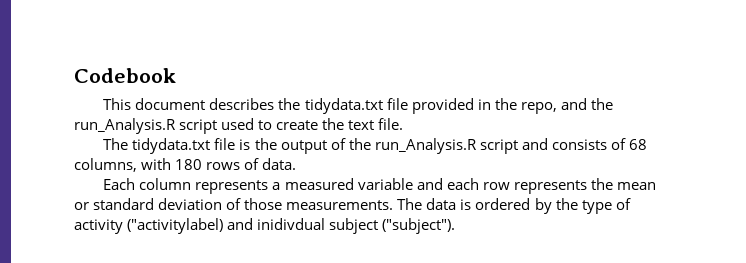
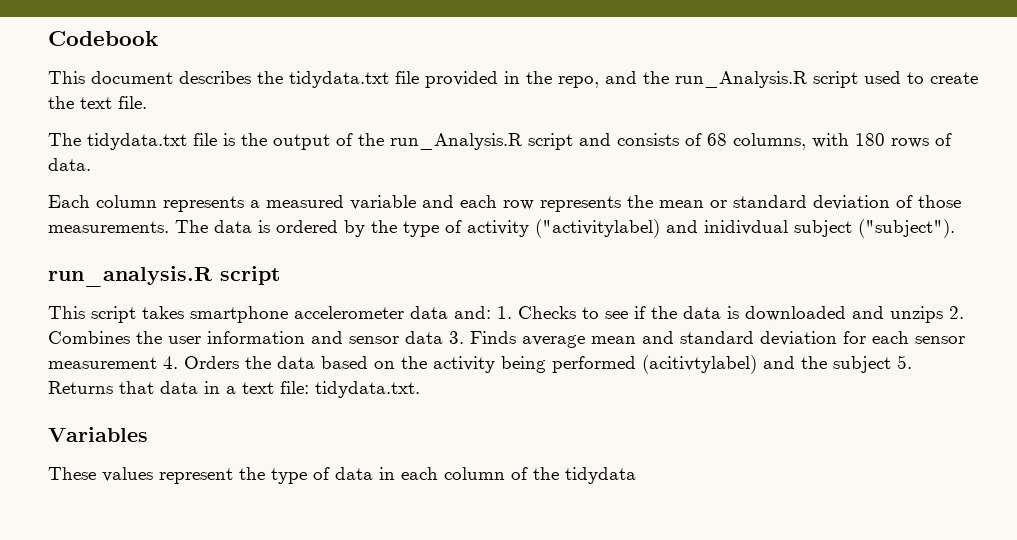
+ run_analysis.R script
+ This script takes smartphone accelerometer data and: 1. Checks to see if the data is downloaded and unzips 2. Combines the user information and sensor data 3. Finds average mean and standard deviation for each sensor measurement 4. Orders the data based on the activity being performed (acitivtylabel) and the subject 5. Returns that data in a text file: tidydata.txt.
+ Variables
+ These values represent the type of data in each column of the tidydata

